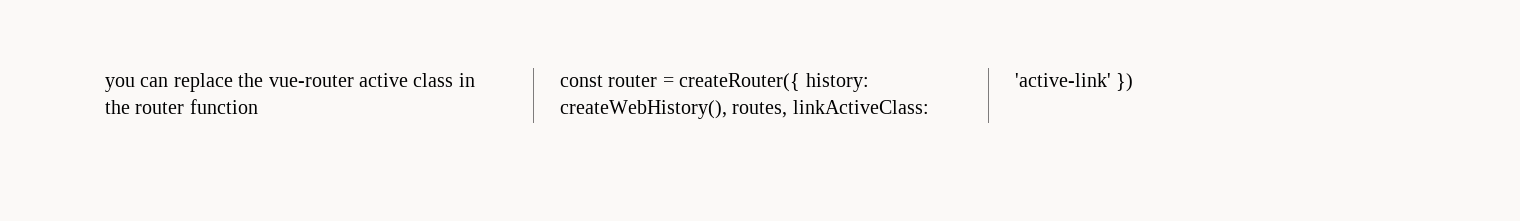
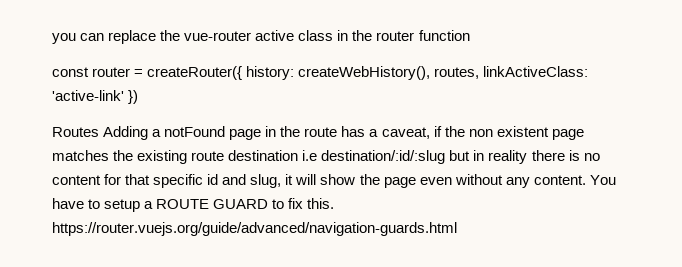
+ Routes Adding a notFound page in the route has a caveat, if the non existent page matches the existing route destination i.e destination/:id/:slug but in reality there is no content for that specific id and slug, it will show the page even without any content. You have to setup a ROUTE GUARD to fix this. https://router.vuejs.org/guide/advanced/navigation-guards.html

